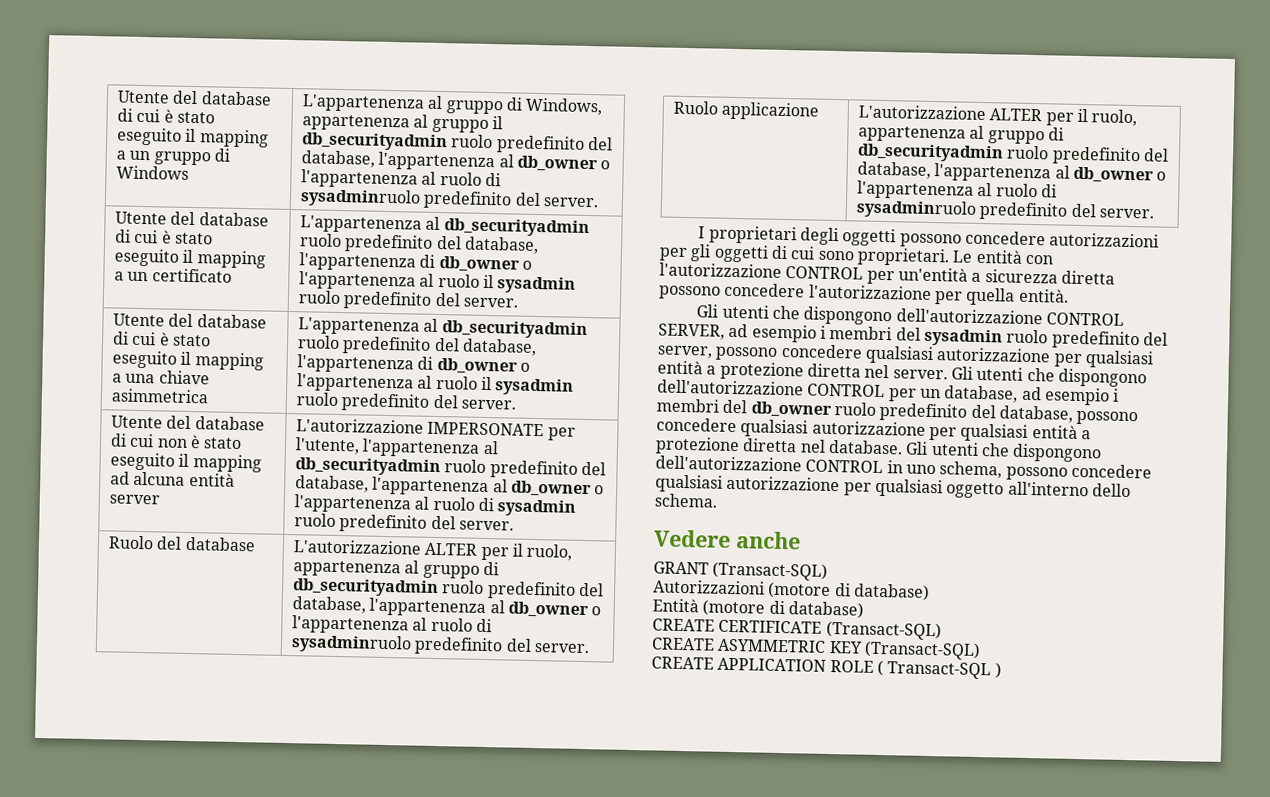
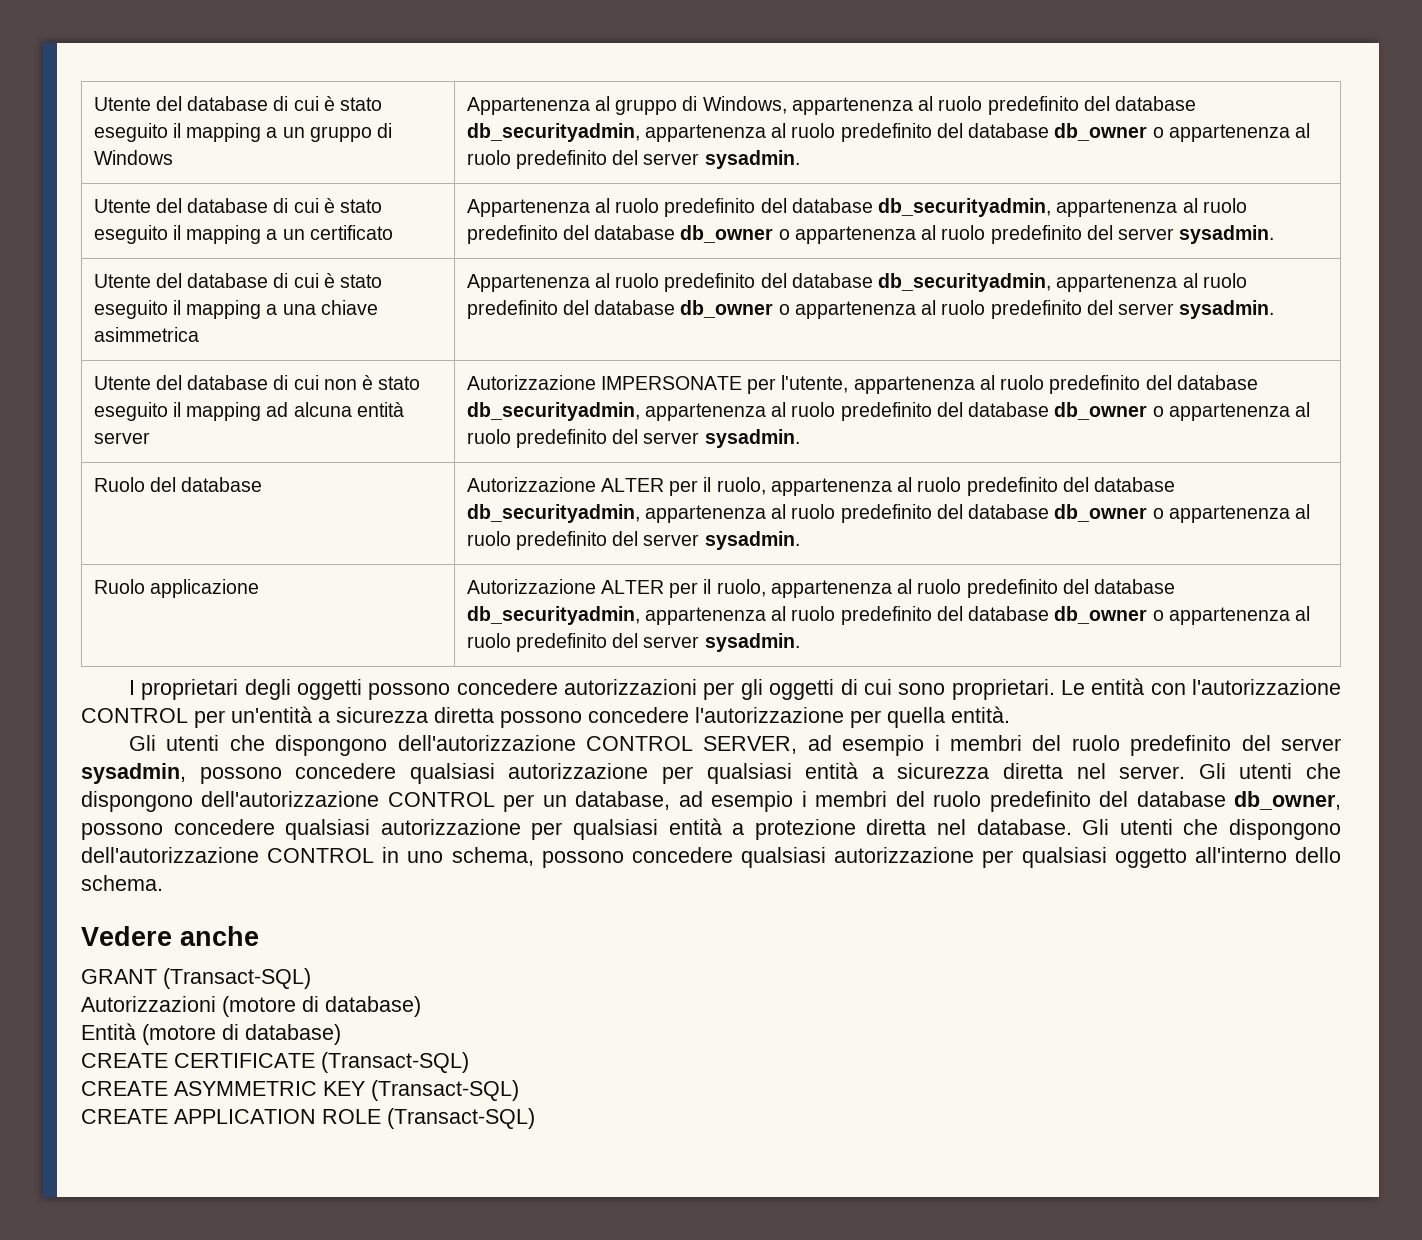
- L'appartenenza al gruppo di Windows, appartenenza al gruppo il db_securityadmin ruolo predefinito del database, l'appartenenza al db_owner o l'appartenenza al ruolo di sysadminruolo predefinito del server.
+ Appartenenza al gruppo di Windows, appartenenza al ruolo predefinito del database db_securityadmin, appartenenza al ruolo predefinito del database db_owner o appartenenza al ruolo predefinito del server sysadmin.
- Utente del database di cui è stato eseguito il mapping a un certificato | L'appartenenza al db_securityadmin ruolo predefinito del database, l'appartenenza di db_owner o l'appartenenza al ruolo il sysadmin ruolo predefinito del server.
+ Utente del database di cui è stato eseguito il mapping a un certificato | Appartenenza al ruolo predefinito del database db_securityadmin, appartenenza al ruolo predefinito del database db_owner o appartenenza al ruolo predefinito del server sysadmin.
- Utente del database di cui è stato eseguito il mapping a una chiave asimmetrica | L'appartenenza al db_securityadmin ruolo predefinito del database, l'appartenenza di db_owner o l'appartenenza al ruolo il sysadmin ruolo predefinito del server.
+ Utente del database di cui è stato eseguito il mapping a una chiave asimmetrica | Appartenenza al ruolo predefinito del database db_securityadmin, appartenenza al ruolo predefinito del database db_owner o appartenenza al ruolo predefinito del server sysadmin.
- L'autorizzazione IMPERSONATE per l'utente, l'appartenenza al db_securityadmin ruolo predefinito del database, l'appartenenza al db_owner o l'appartenenza al ruolo di sysadmin ruolo predefinito del server.
+ Autorizzazione IMPERSONATE per l'utente, appartenenza al ruolo predefinito del database db_securityadmin, appartenenza al ruolo predefinito del database db_owner o appartenenza al ruolo predefinito del server sysadmin.
- Ruolo del database | L'autorizzazione ALTER per il ruolo, appartenenza al gruppo di db_securityadmin ruolo predefinito del database, l'appartenenza al db_owner o l'appartenenza al ruolo di sysadminruolo predefinito del server.
+ Ruolo del database | Autorizzazione ALTER per il ruolo, appartenenza al ruolo predefinito del database db_securityadmin, appartenenza al ruolo predefinito del database db_owner o appartenenza al ruolo predefinito del server sysadmin.
- Ruolo applicazione | L'autorizzazione ALTER per il ruolo, appartenenza al gruppo di db_securityadmin ruolo predefinito del database, l'appartenenza al db_owner o l'appartenenza al ruolo di sysadminruolo predefinito del server.
+ Ruolo applicazione | Autorizzazione ALTER per il ruolo, appartenenza al ruolo predefinito del database db_securityadmin, appartenenza al ruolo predefinito del database db_owner o appartenenza al ruolo predefinito del server sysadmin.
- Gli utenti che dispongono dell'autorizzazione CONTROL SERVER, ad esempio i membri del sysadmin ruolo predefinito del server, possono concedere qualsiasi autorizzazione per qualsiasi entità a protezione diretta nel server.
+ Gli utenti che dispongono dell'autorizzazione CONTROL SERVER, ad esempio i membri del ruolo predefinito del server sysadmin, possono concedere qualsiasi autorizzazione per qualsiasi entità a sicurezza diretta nel server.
- Gli utenti che dispongono dell'autorizzazione CONTROL per un database, ad esempio i membri del db_owner ruolo predefinito del database, possono concedere qualsiasi autorizzazione per qualsiasi entità a protezione diretta nel database.
+ Gli utenti che dispongono dell'autorizzazione CONTROL per un database, ad esempio i membri del ruolo predefinito del database db_owner, possono concedere qualsiasi autorizzazione per qualsiasi entità a protezione diretta nel database.
- CREATE APPLICATION ROLE ( Transact-SQL )
+ CREATE APPLICATION ROLE (Transact-SQL)

